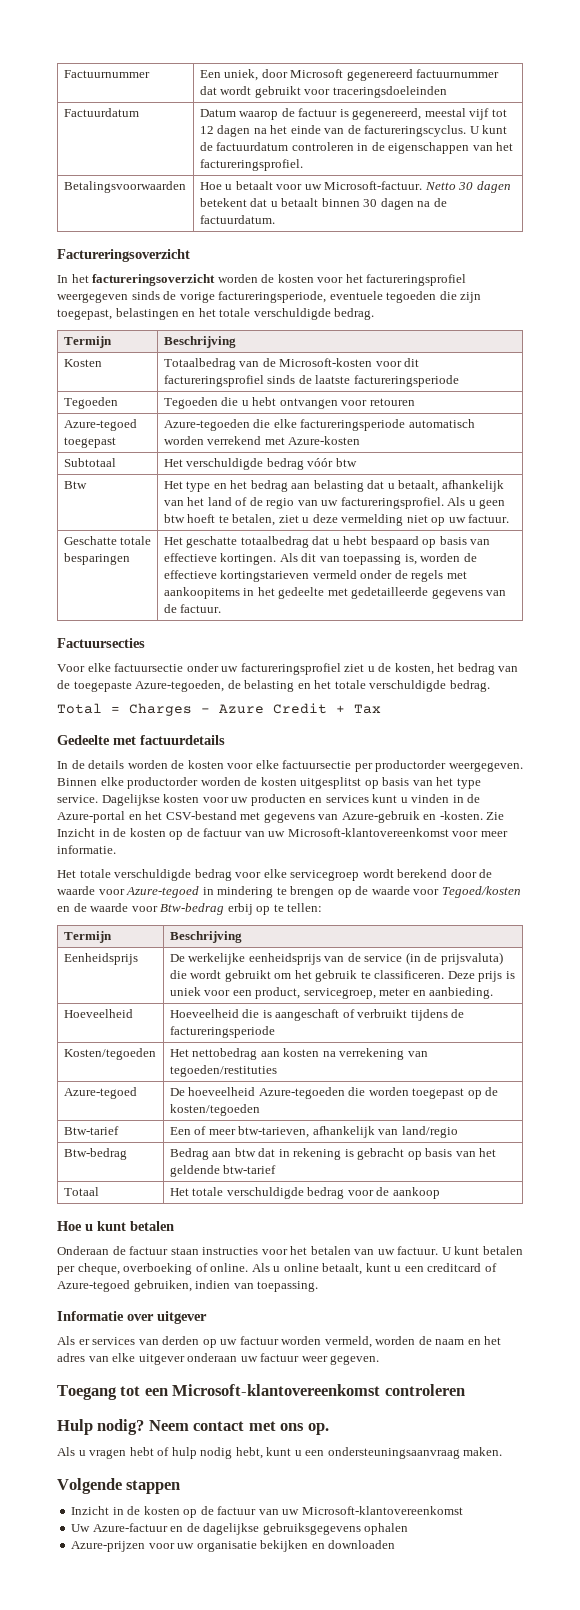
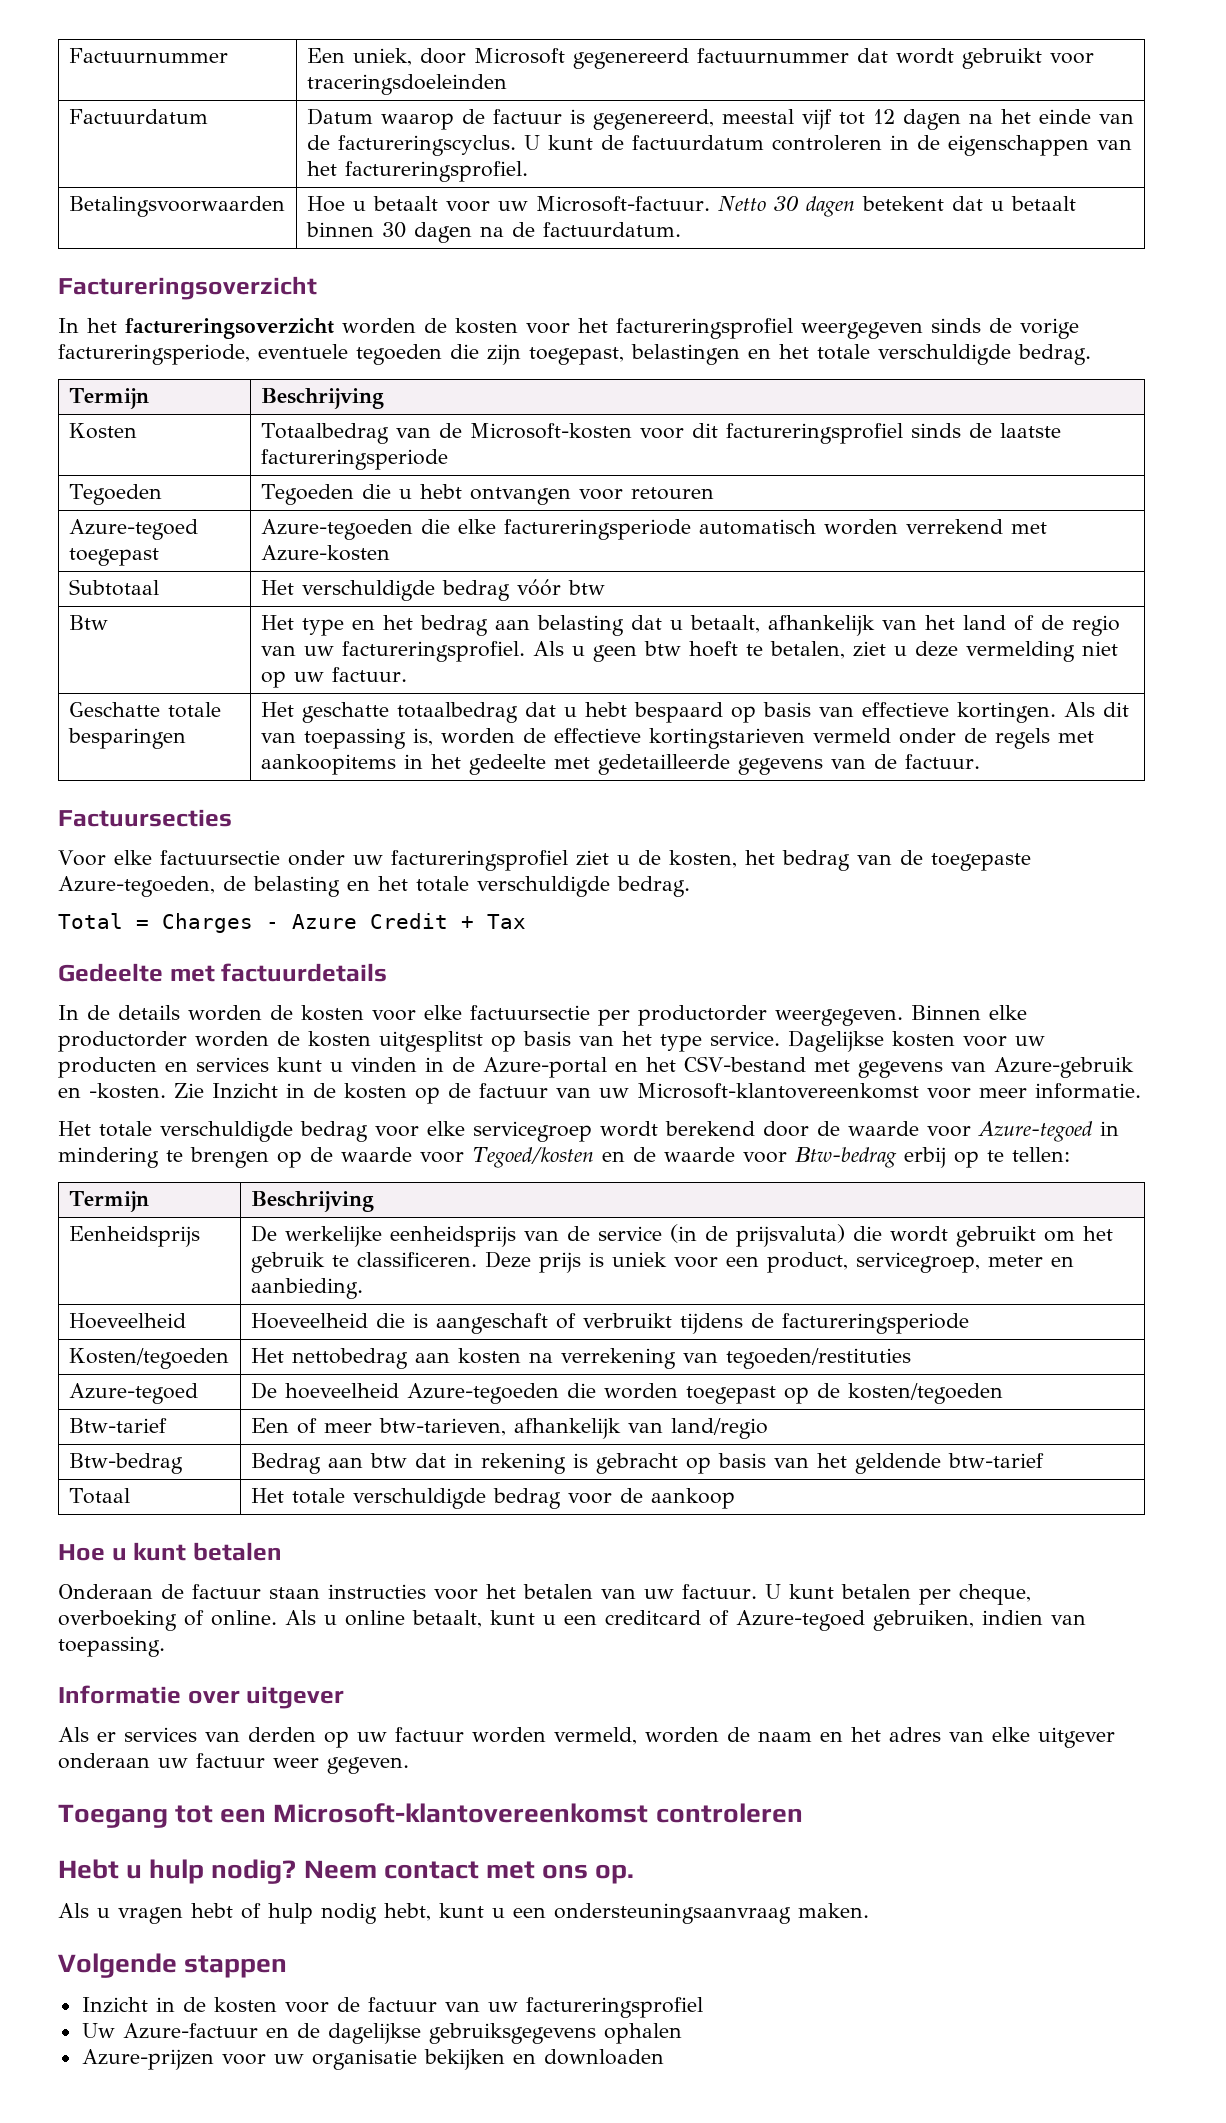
- Hulp nodig?
+ Hebt u hulp nodig?
  Volgende stappen
- Inzicht in de kosten op de factuur van uw Microsoft-klantovereenkomst
+ Inzicht in de kosten voor de factuur van uw factureringsprofiel

